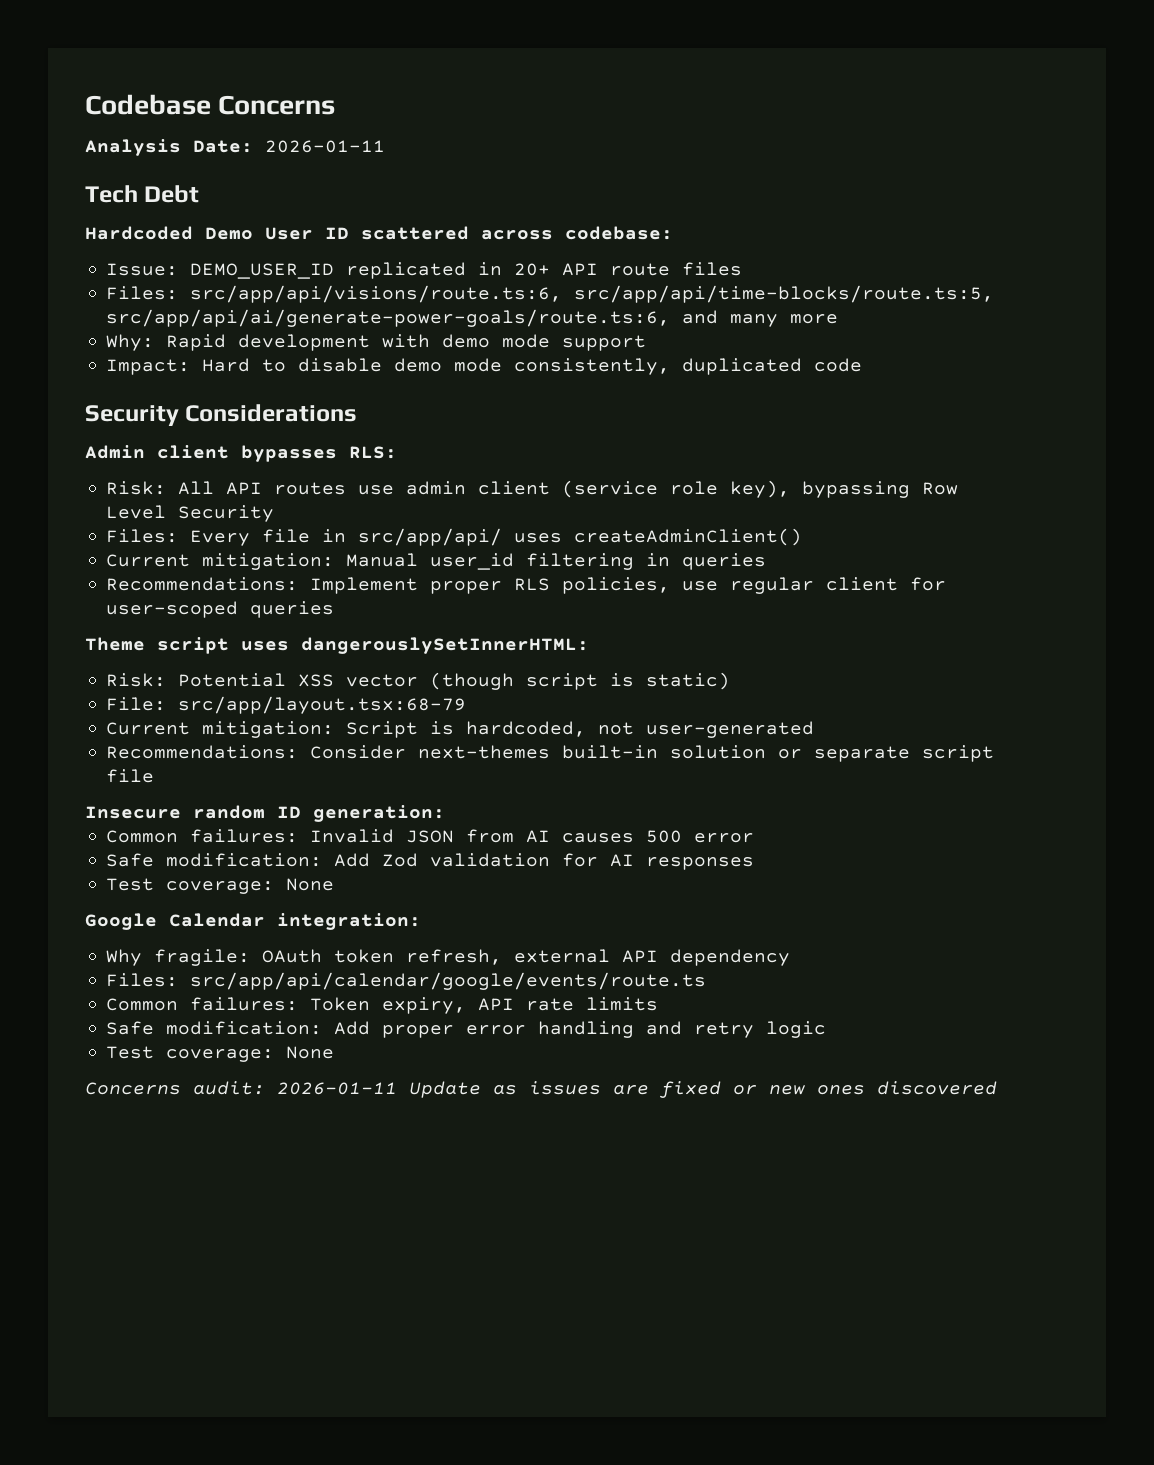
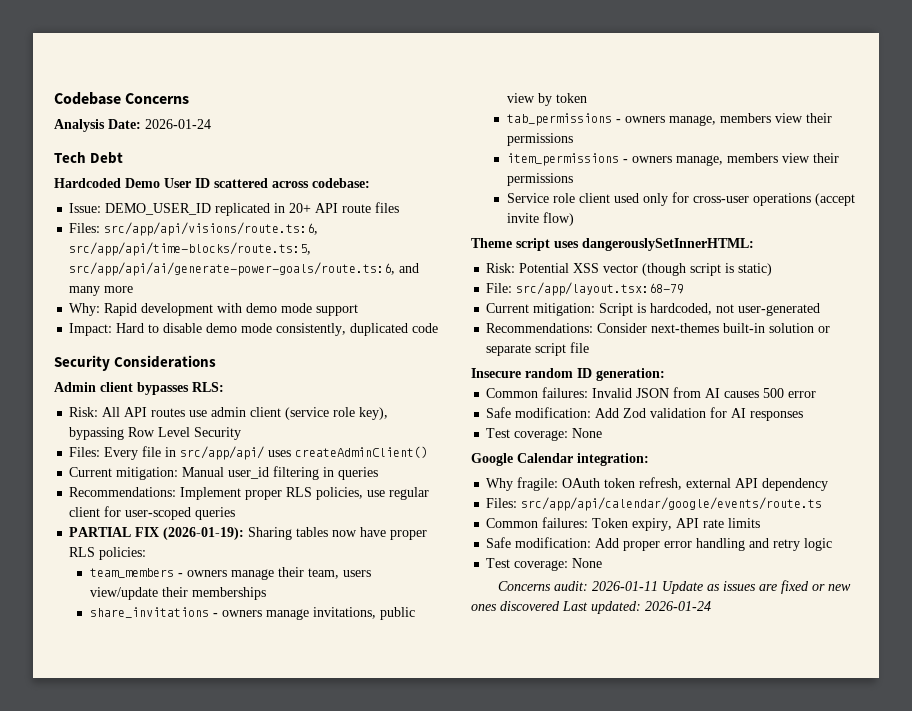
- Analysis Date: 2026-01-11
+ Analysis Date: 2026-01-24
+ PARTIAL FIX (2026-01-19): Sharing tables now have proper RLS policies:
+ team_members - owners manage their team, users view/update their memberships
+ share_invitations - owners manage invitations, public view by token
+ tab_permissions - owners manage, members view their permissions
+ item_permissions - owners manage, members view their permissions
+ Service role client used only for cross-user operations (accept invite flow)
- Concerns audit: 2026-01-11 Update as issues are fixed or new ones discovered
+ Concerns audit: 2026-01-11 Update as issues are fixed or new ones discovered Last updated: 2026-01-24

